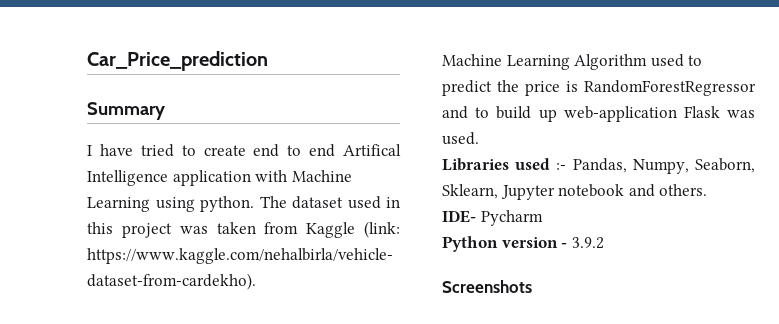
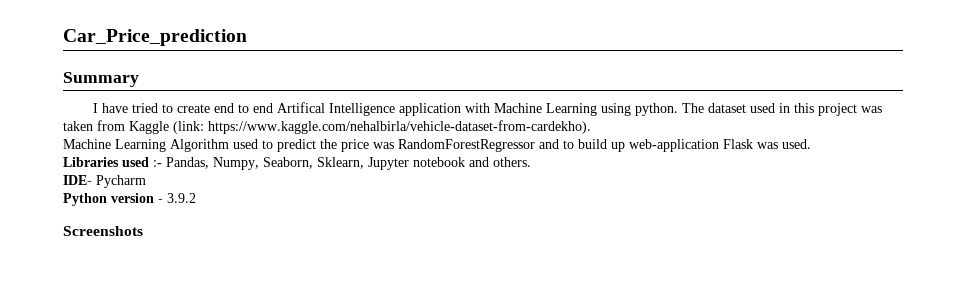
- Machine Learning Algorithm used to predict the price is RandomForestRegressor and to build up web-application Flask was used.
+ Machine Learning Algorithm used to predict the price was RandomForestRegressor and to build up web-application Flask was used.

